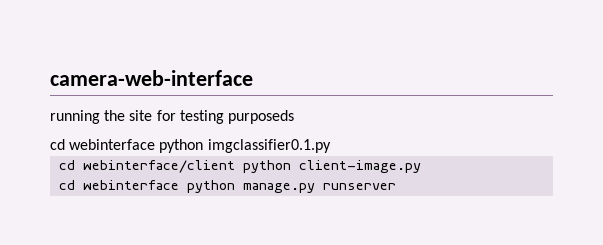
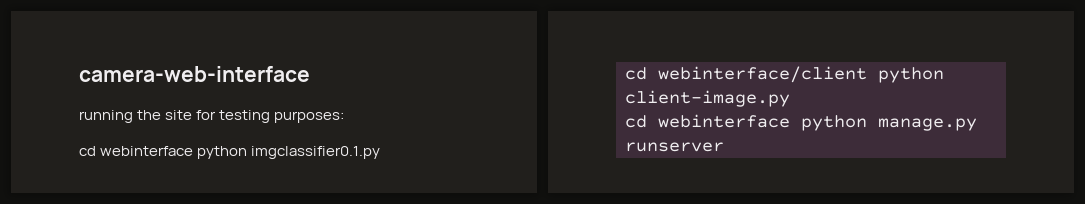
- running the site for testing purposeds
+ running the site for testing purposes:

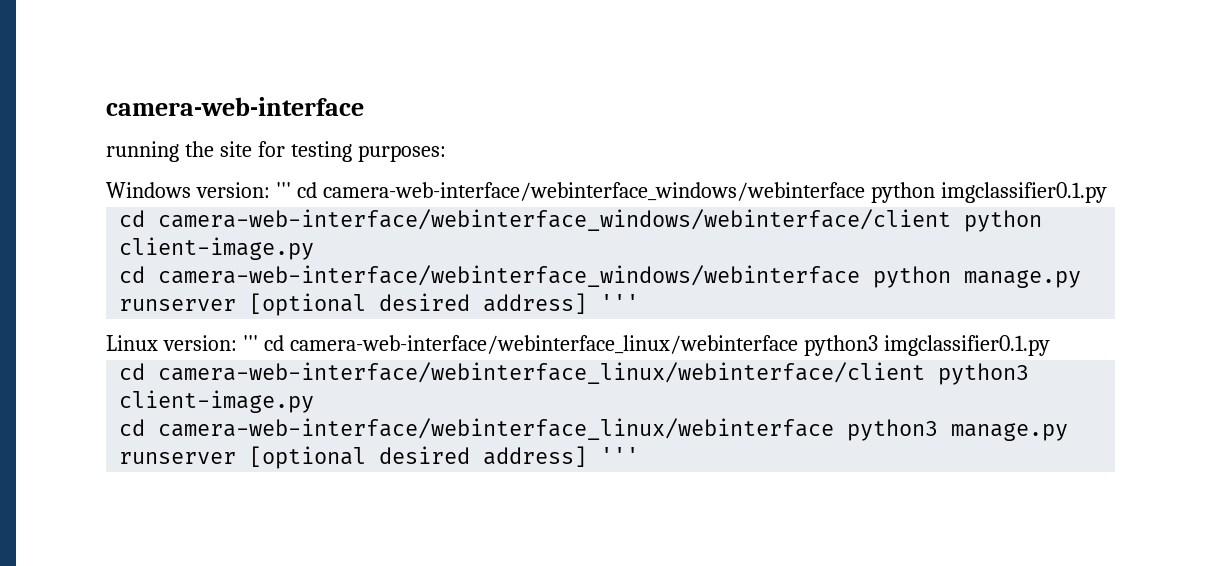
- cd webinterface python imgclassifier0.1.py
+ Windows version: ''' cd camera-web-interface/webinterface_windows/webinterface python imgclassifier0.1.py
- cd webinterface/client python client-image.py
+ cd camera-web-interface/webinterface_windows/webinterface/client python client-image.py
- cd webinterface python manage.py runserver
+ cd camera-web-interface/webinterface_windows/webinterface python manage.py runserver [optional desired address] '''
+ Linux version: ''' cd camera-web-interface/webinterface_linux/webinterface python3 imgclassifier0.1.py
+ cd camera-web-interface/webinterface_linux/webinterface/client python3 client-image.py
+ cd camera-web-interface/webinterface_linux/webinterface python3 manage.py runserver [optional desired address] '''

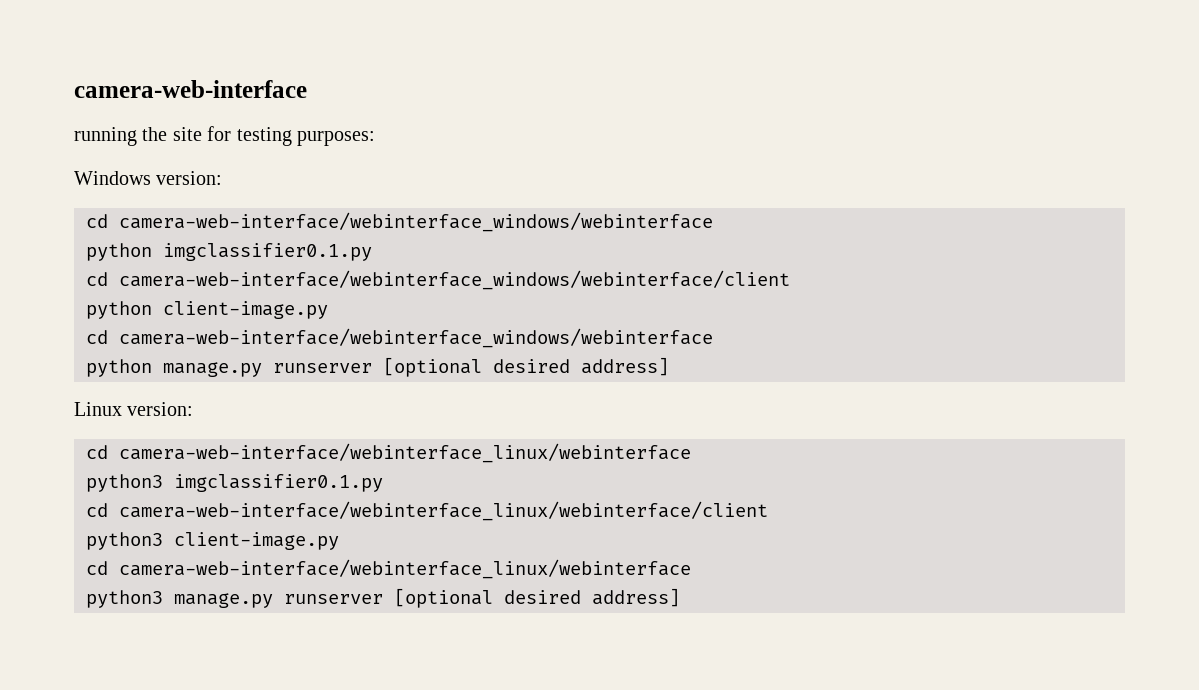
- Windows version: ''' cd camera-web-interface/webinterface_windows/webinterface python imgclassifier0.1.py
+ Windows version:
+ cd camera-web-interface/webinterface_windows/webinterface
+ python imgclassifier0.1.py
- cd camera-web-interface/webinterface_windows/webinterface/client python client-image.py
- cd camera-web-interface/webinterface_windows/webinterface python manage.py runserver [optional desired address] '''
+ cd camera-web-interface/webinterface_windows/webinterface/client
+ python client-image.py
+ cd camera-web-interface/webinterface_windows/webinterface
+ python manage.py runserver [optional desired address]
- Linux version: ''' cd camera-web-interface/webinterface_linux/webinterface python3 imgclassifier0.1.py
+ Linux version:
+ cd camera-web-interface/webinterface_linux/webinterface
+ python3 imgclassifier0.1.py
- cd camera-web-interface/webinterface_linux/webinterface/client python3 client-image.py
- cd camera-web-interface/webinterface_linux/webinterface python3 manage.py runserver [optional desired address] '''
+ cd camera-web-interface/webinterface_linux/webinterface/client
+ python3 client-image.py
+ cd camera-web-interface/webinterface_linux/webinterface
+ python3 manage.py runserver [optional desired address]

